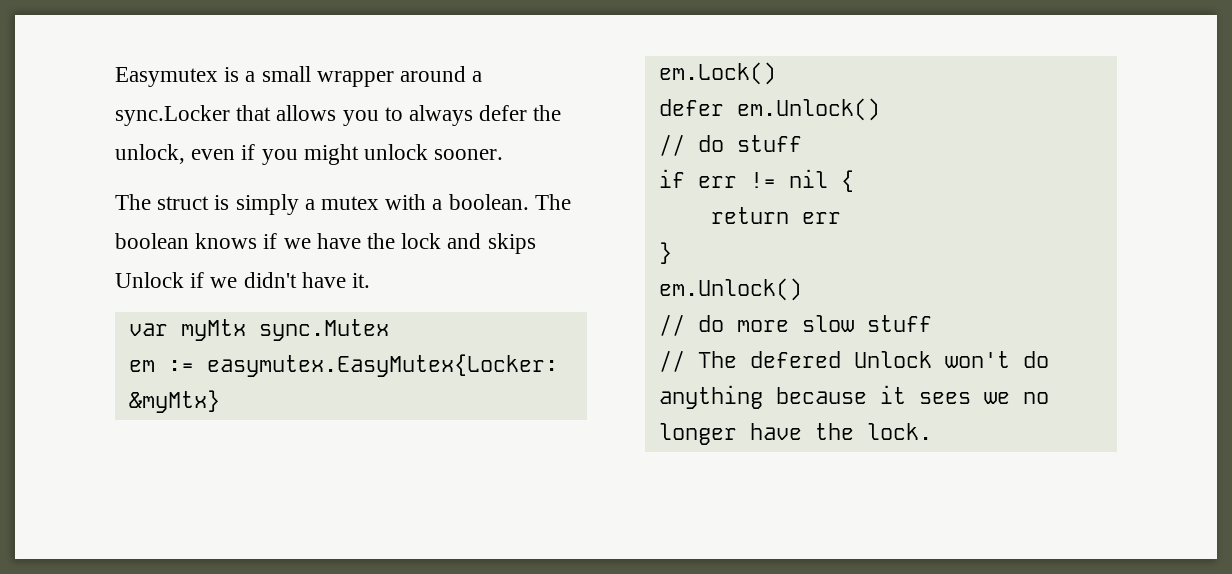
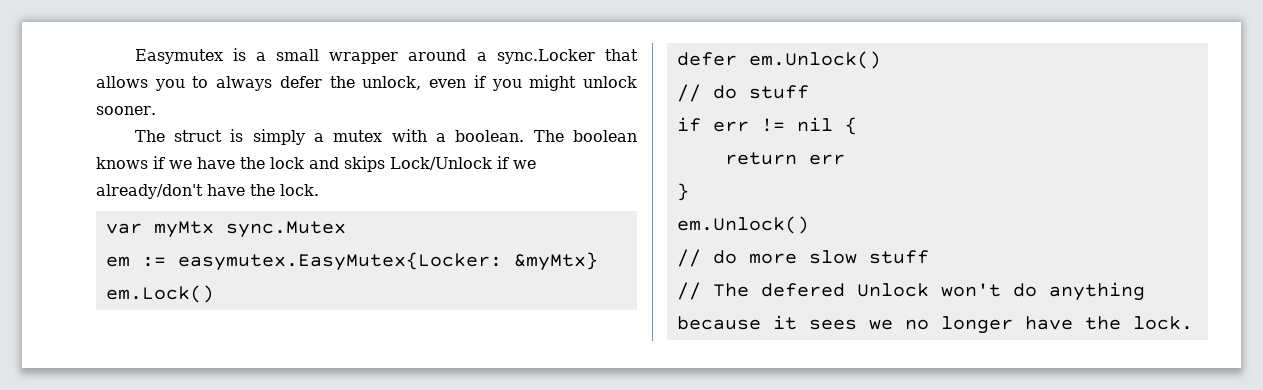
- The boolean knows if we have the lock and skips Unlock if we didn't have it.
+ The boolean knows if we have the lock and skips Lock/Unlock if we already/don't have the lock.

